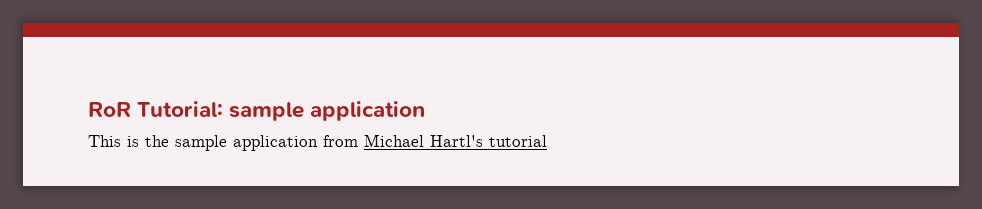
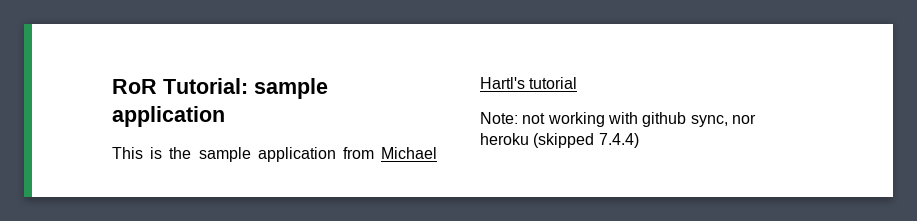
+ Note: not working with github sync, nor heroku (skipped 7.4.4)

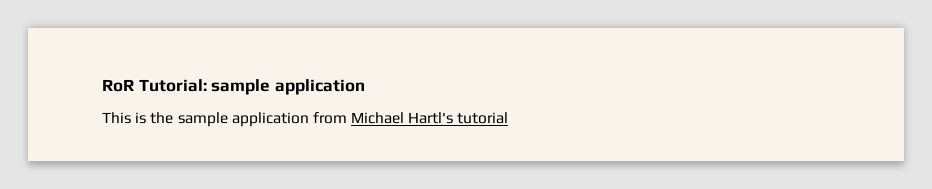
- Note: not working with github sync, nor heroku (skipped 7.4.4)

